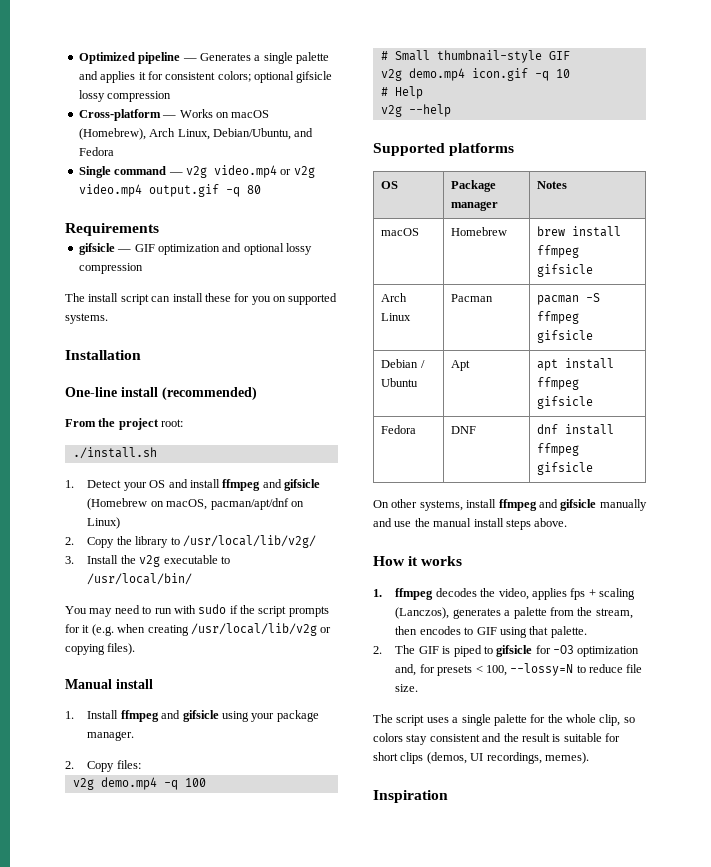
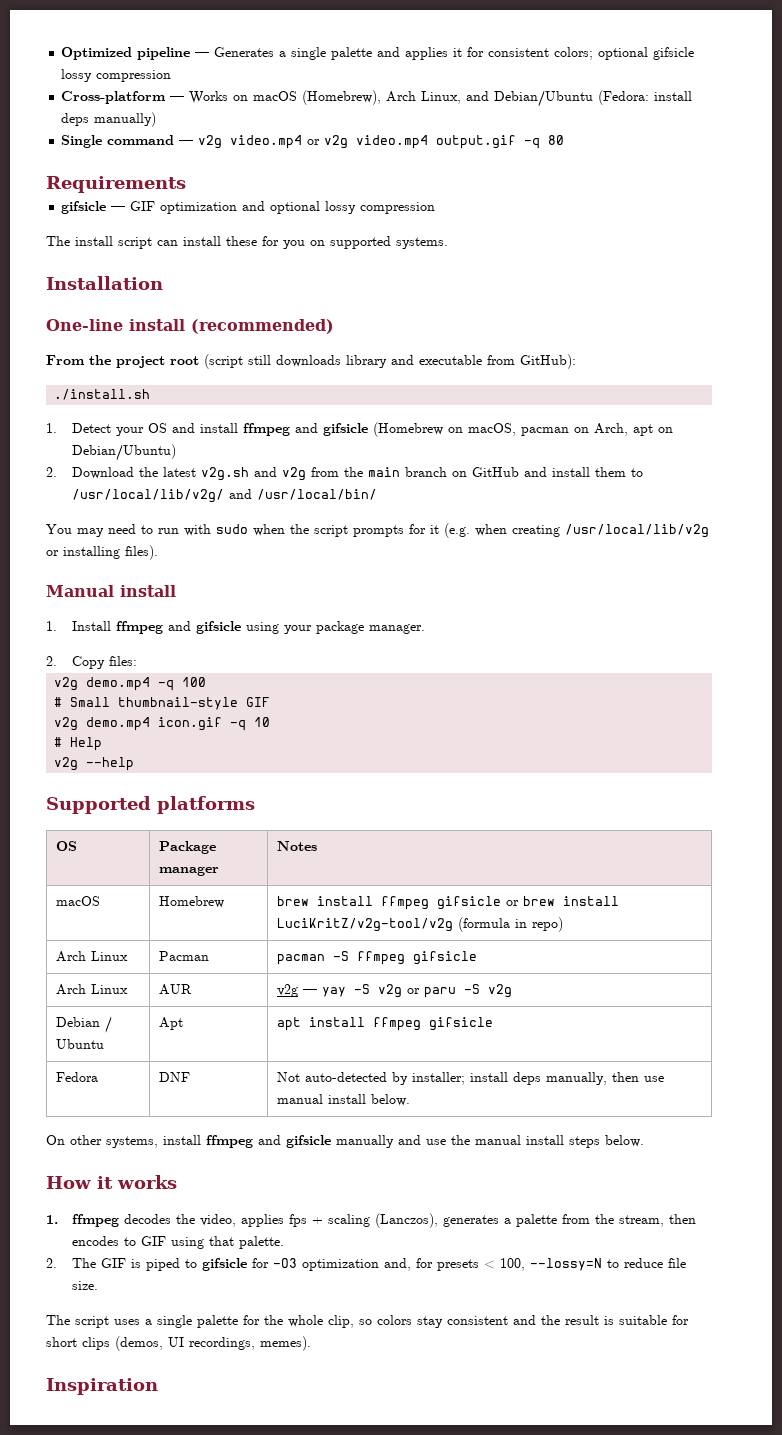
- Cross-platform — Works on macOS (Homebrew), Arch Linux, Debian/Ubuntu, and Fedora
+ Cross-platform — Works on macOS (Homebrew), Arch Linux, and Debian/Ubuntu (Fedora: install deps manually)
- From the project root:
+ From the project root (script still downloads library and executable from GitHub):
- 1. Detect your OS and install ffmpeg and gifsicle (Homebrew on macOS, pacman/apt/dnf on Linux)
- 2. Copy the library to /usr/local/lib/v2g/
- 3. Install the v2g executable to /usr/local/bin/
+ 1. Detect your OS and install ffmpeg and gifsicle (Homebrew on macOS, pacman on Arch, apt on Debian/Ubuntu)
+ 2. Download the latest v2g.sh and v2g from the main branch on GitHub and install them to /usr/local/lib/v2g/ and /usr/local/bin/
- You may need to run with sudo if the script prompts for it (e.g. when creating /usr/local/lib/v2g or copying files).
+ You may need to run with sudo when the script prompts for it (e.g. when creating /usr/local/lib/v2g or installing files).
- macOS | Homebrew | brew install ffmpeg gifsicle
+ macOS | Homebrew | brew install ffmpeg gifsicle or brew install LuciKritZ/v2g-tool/v2g (formula in repo)
+ Arch Linux | AUR | v2g — yay -S v2g or paru -S v2g
- Fedora | DNF | dnf install ffmpeg gifsicle
+ Fedora | DNF | Not auto-detected by installer; install deps manually, then use manual install below.
- On other systems, install ffmpeg and gifsicle manually and use the manual install steps above.
+ On other systems, install ffmpeg and gifsicle manually and use the manual install steps below.

